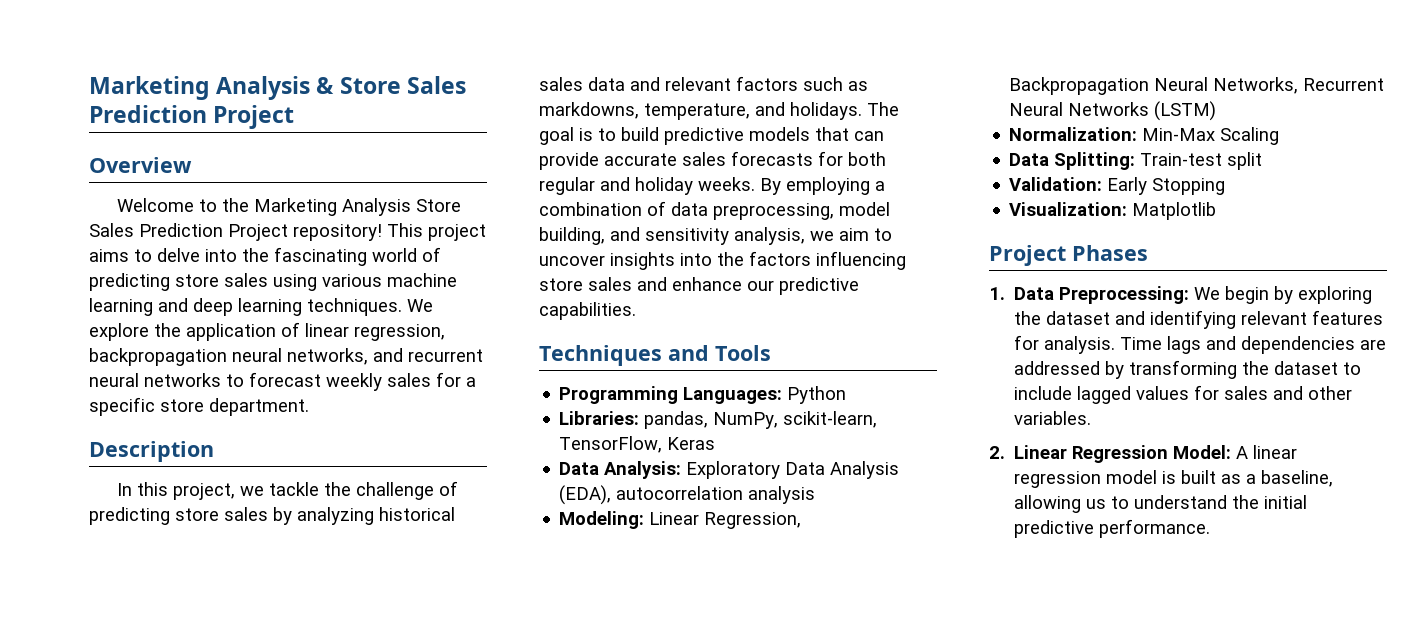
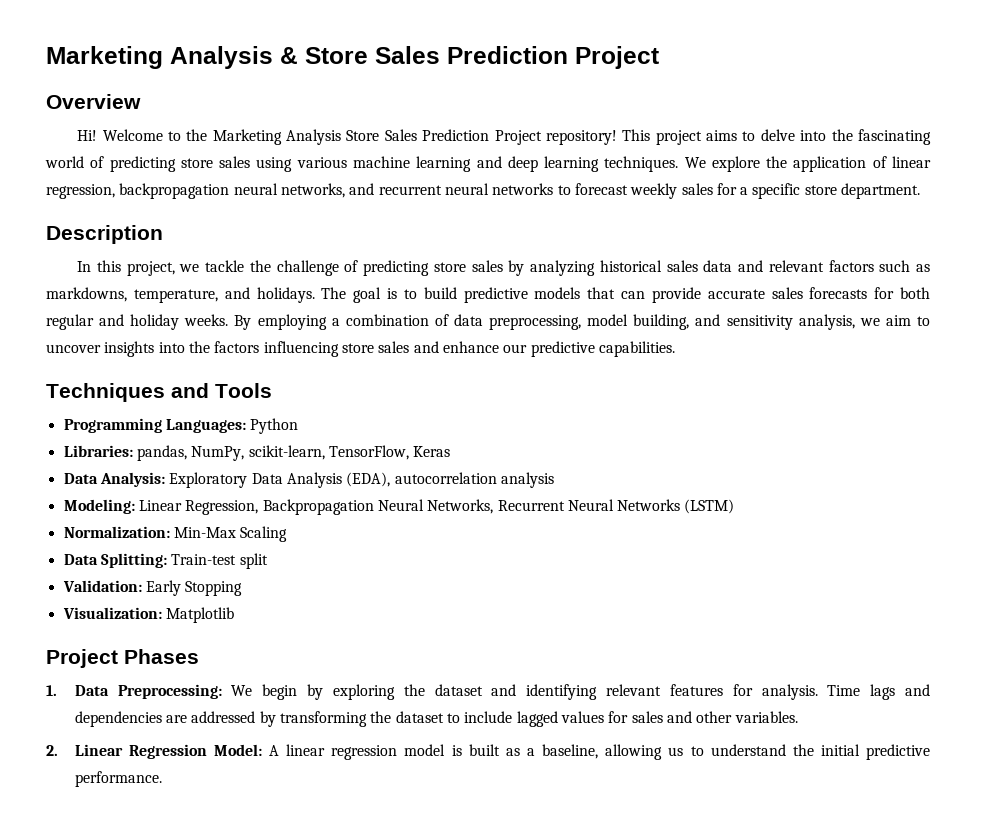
+ Hi!

